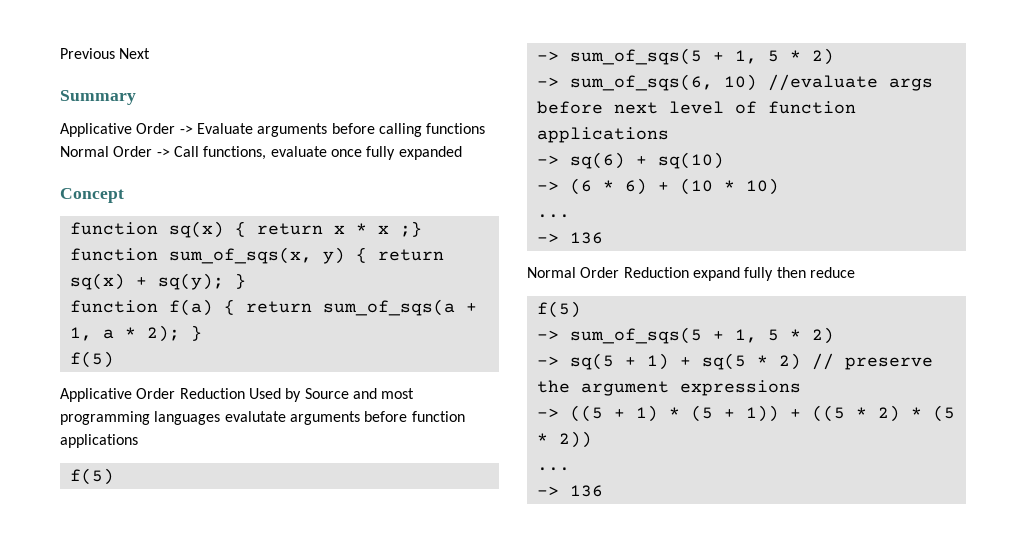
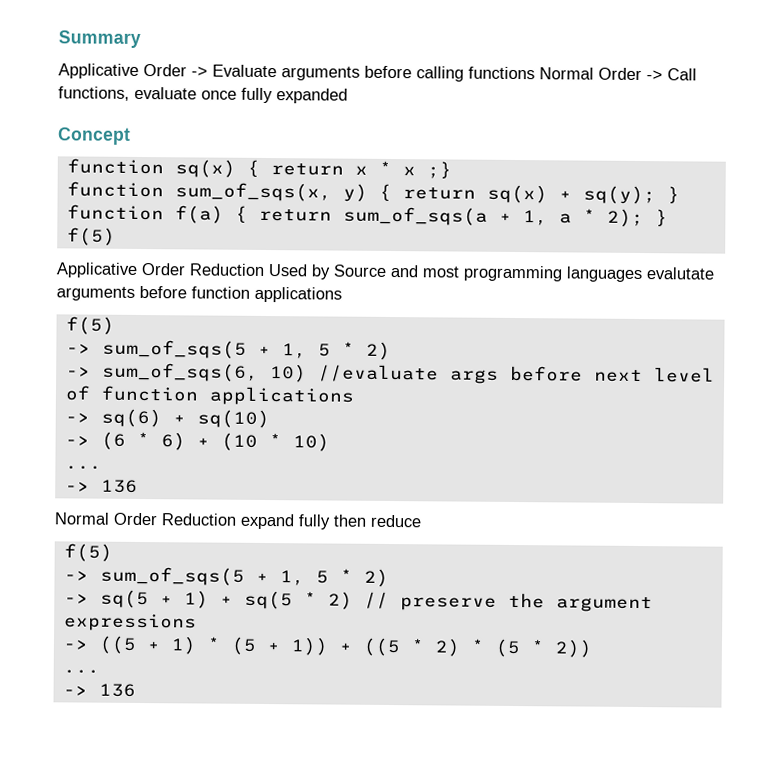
- Previous Next

